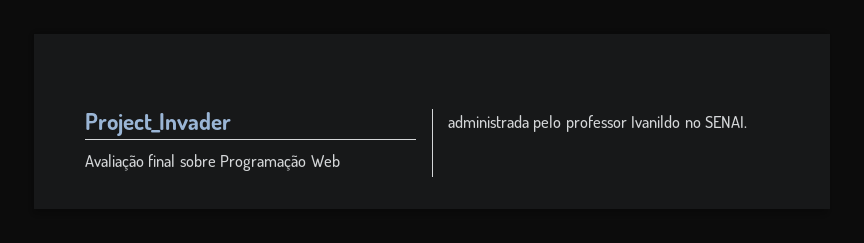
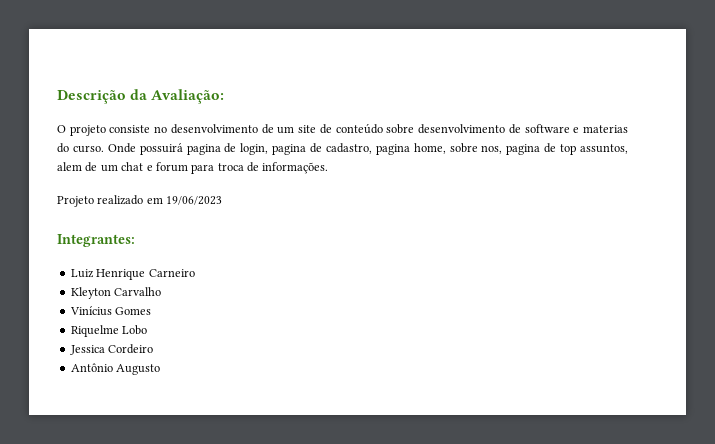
- Project_Invader
- Avaliação final sobre Programação Web administrada pelo professor Ivanildo no SENAI.
+ Descrição da Avaliação:
+ O projeto consiste no desenvolvimento de um site de conteúdo sobre desenvolvimento de software e materias do curso. Onde possuirá pagina de login, pagina de cadastro, pagina home, sobre nos, pagina de top assuntos, alem de um chat e forum para troca de informações.
+ Projeto realizado em 19/06/2023
+ Integrantes:
+ Luiz Henrique Carneiro
+ Kleyton Carvalho
+ Vinícius Gomes
+ Riquelme Lobo
+ Jessica Cordeiro
+ Antônio Augusto

